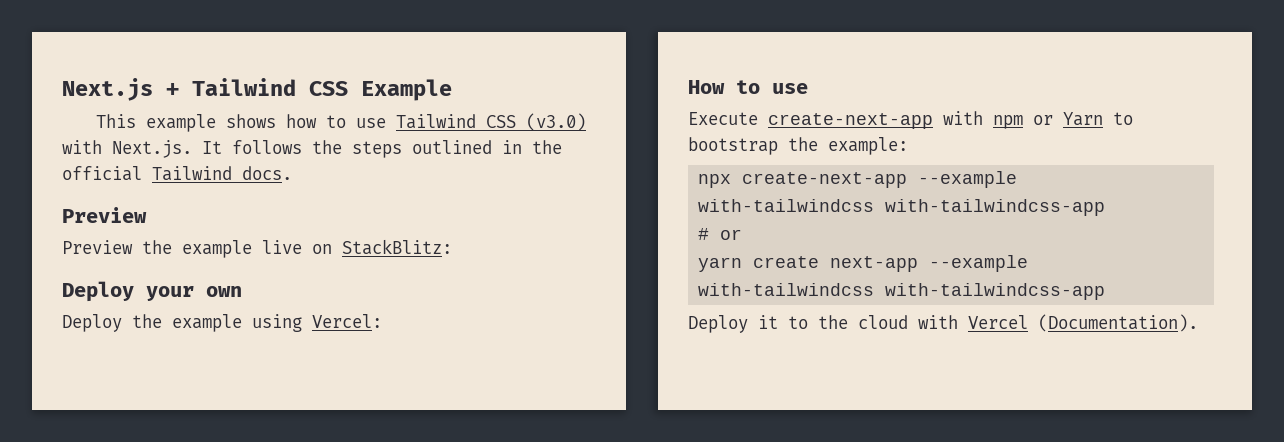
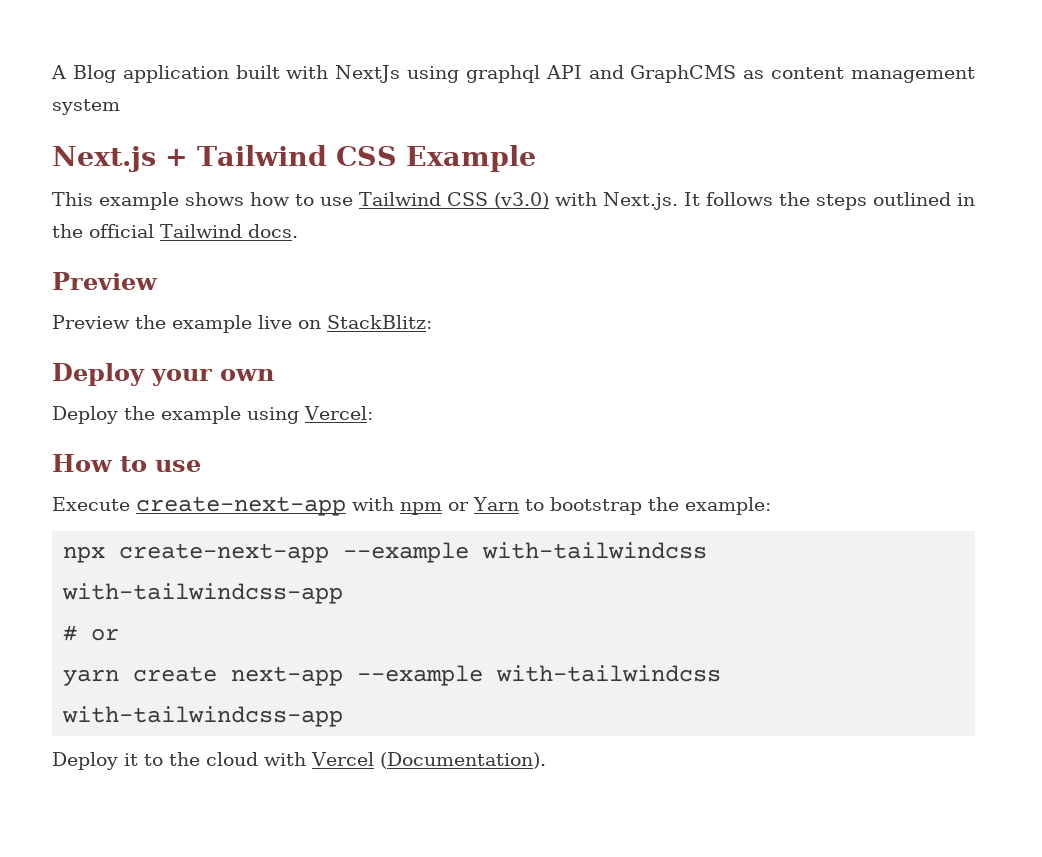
+ A Blog application built with NextJs using graphql API and GraphCMS as content management system

